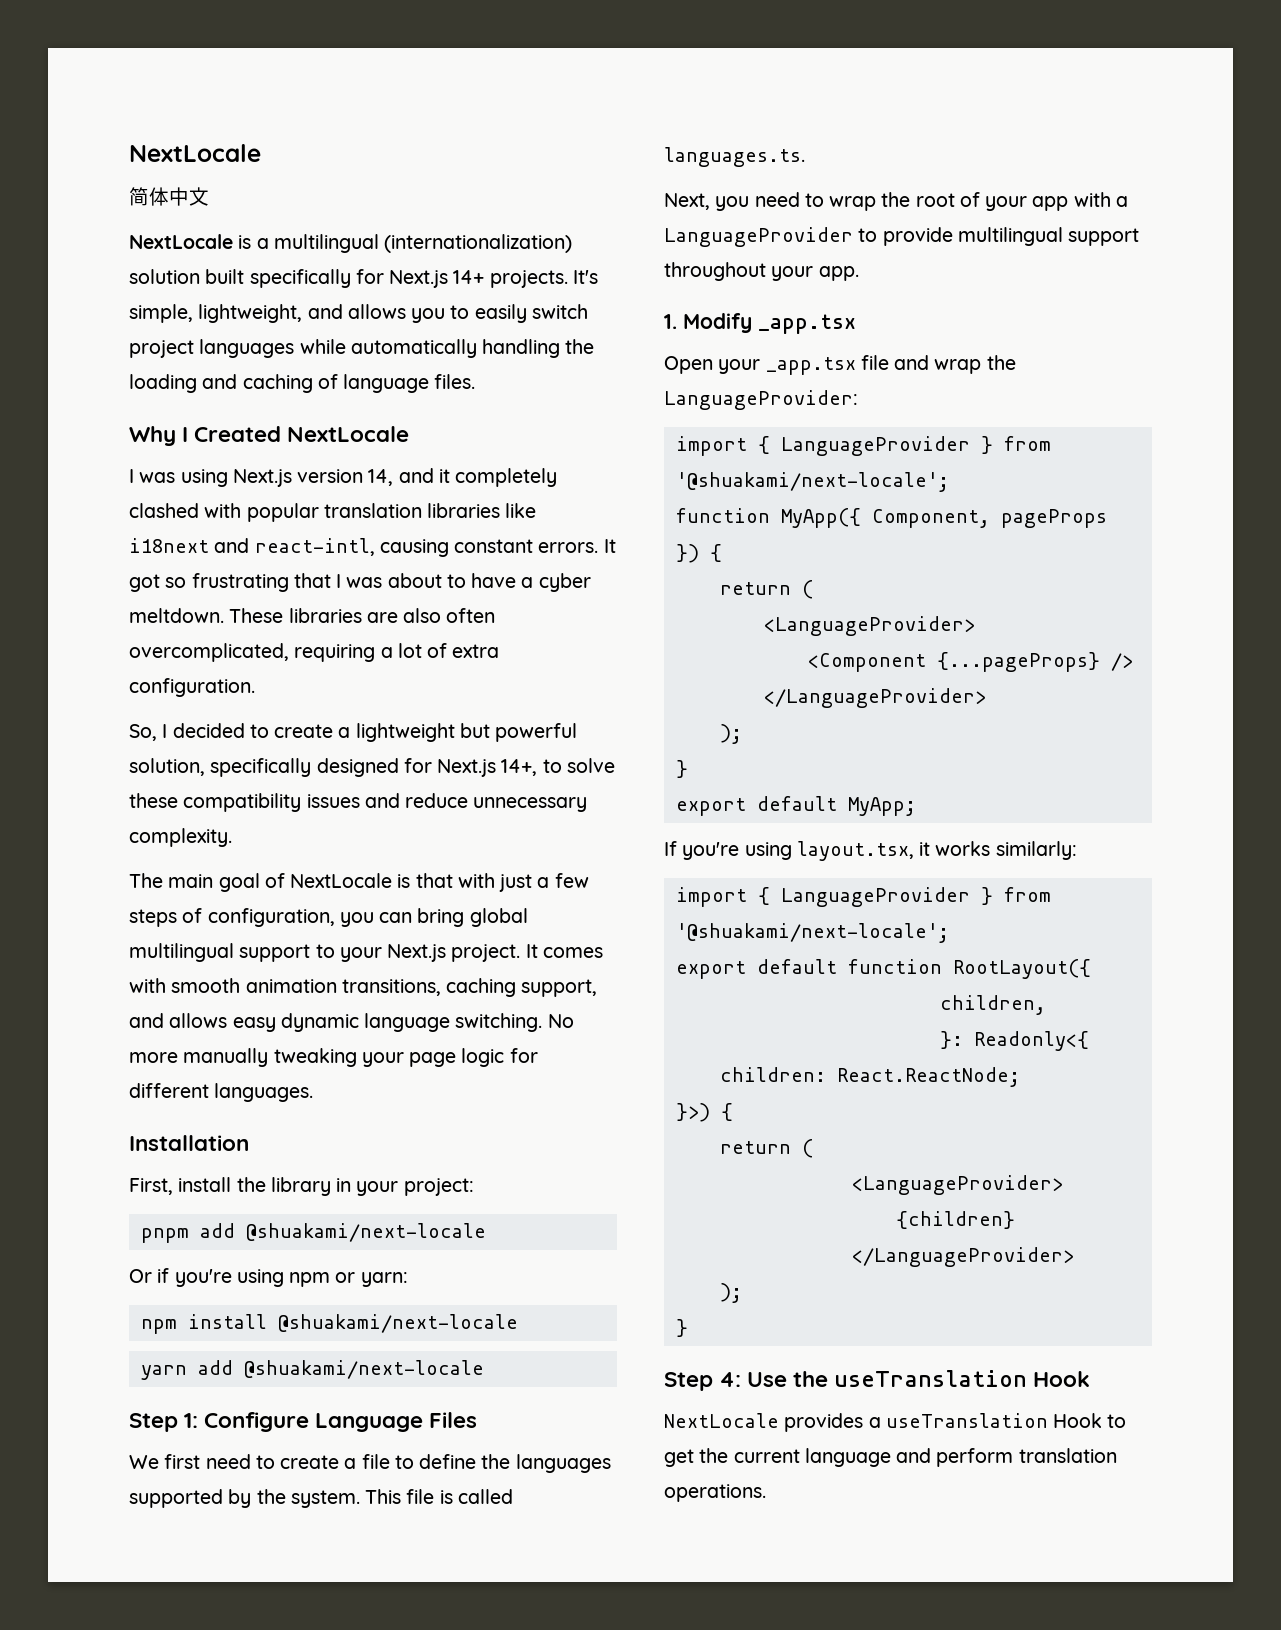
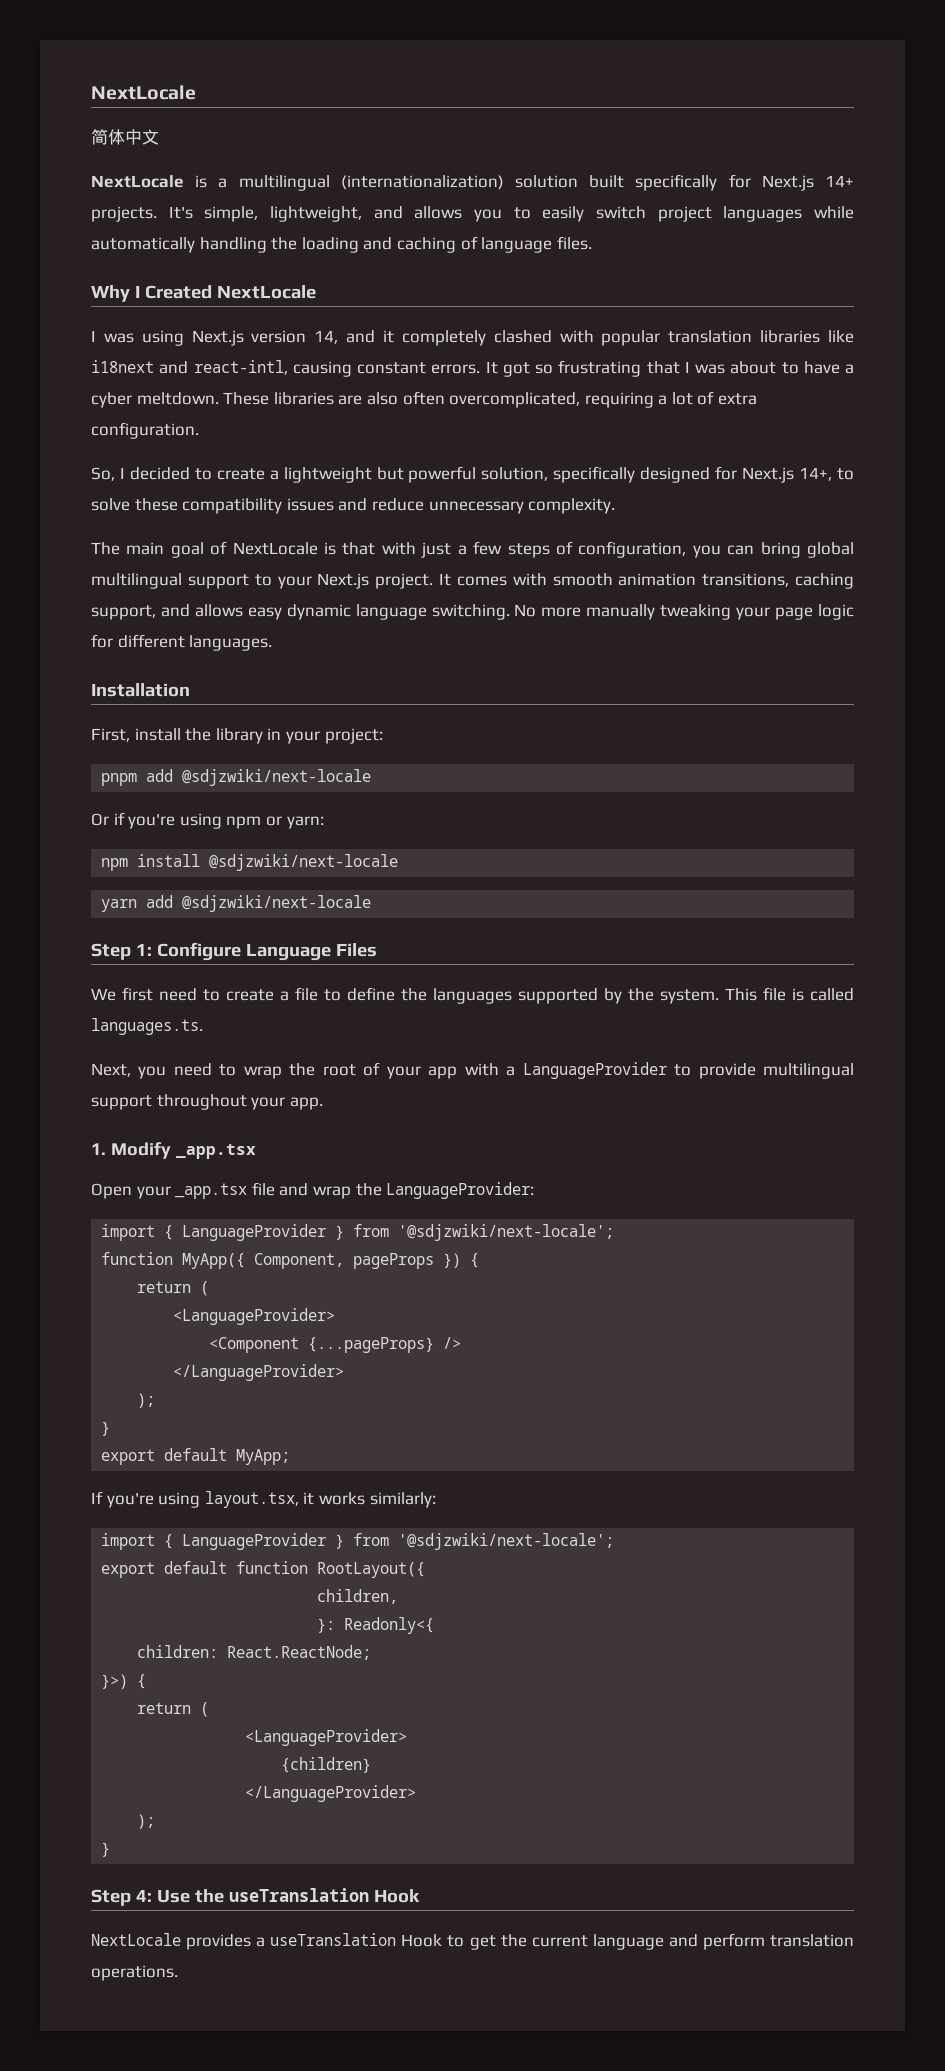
- pnpm add @shuakami/next-locale
+ pnpm add @sdjzwiki/next-locale
- npm install @shuakami/next-locale
+ npm install @sdjzwiki/next-locale
- yarn add @shuakami/next-locale
+ yarn add @sdjzwiki/next-locale
  Open your _app.tsx file and wrap the LanguageProvider:
- import { LanguageProvider } from '@shuakami/next-locale';
+ import { LanguageProvider } from '@sdjzwiki/next-locale';
  If you're using layout.tsx, it works similarly:
- import { LanguageProvider } from '@shuakami/next-locale';
+ import { LanguageProvider } from '@sdjzwiki/next-locale';

